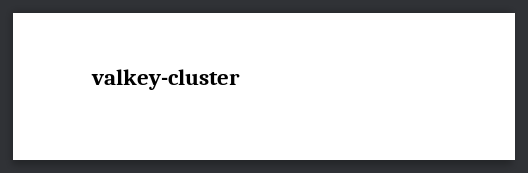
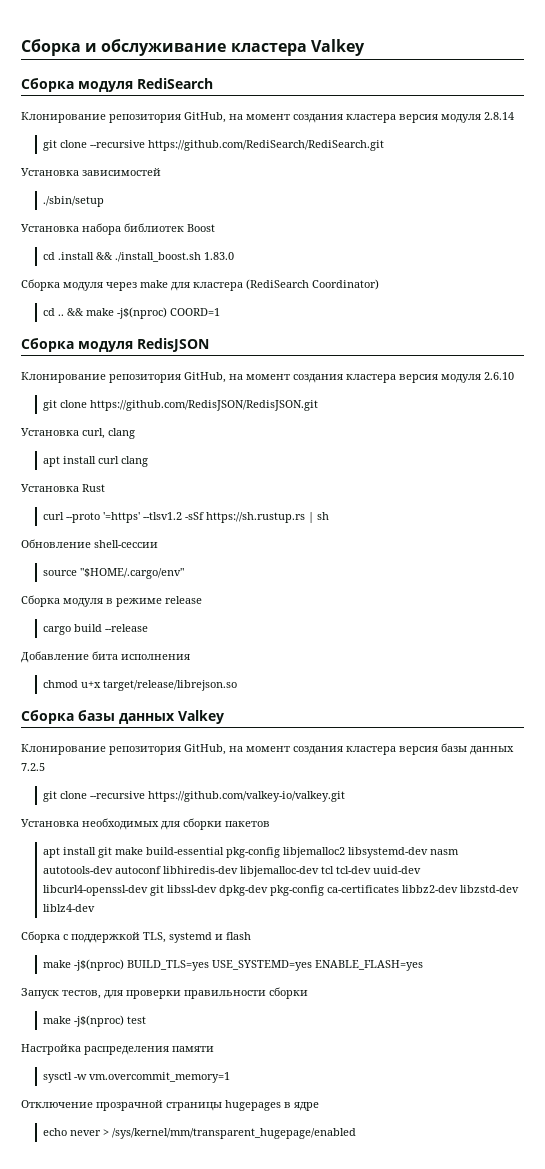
- valkey-cluster
+ Сборка и обслуживание кластера Valkey
+ Сборка модуля RediSearch
+ Клонирование репозитория GitHub, на момент создания кластера версия модуля 2.8.14
+ git clone --recursive https://github.com/RediSearch/RediSearch.git
+ Установка зависимостей
+ ./sbin/setup
+ Установка набора библиотек Boost
+ cd .install && ./install_boost.sh 1.83.0
+ Сборка модуля через make для кластера (RediSearch Coordinator)
+ cd .. && make -j$(nproc) COORD=1
+ Сборка модуля RedisJSON
+ Клонирование репозитория GitHub, на момент создания кластера версия модуля 2.6.10
+ git clone https://github.com/RedisJSON/RedisJSON.git
+ Установка curl, clang
+ apt install curl clang
+ Установка Rust
+ curl --proto '=https' --tlsv1.2 -sSf https://sh.rustup.rs | sh
+ Обновление shell-сессии
+ source "$HOME/.cargo/env"
+ Сборка модуля в режиме release
+ cargo build --release
+ Добавление бита исполнения
+ chmod u+x target/release/librejson.so
+ Сборка базы данных Valkey
+ Клонирование репозитория GitHub, на момент создания кластера версия базы данных 7.2.5
+ git clone --recursive https://github.com/valkey-io/valkey.git
+ Установка необходимых для сборки пакетов
+ apt install git make build-essential pkg-config libjemalloc2 libsystemd-dev nasm autotools-dev autoconf libhiredis-dev libjemalloc-dev tcl tcl-dev uuid-dev libcurl4-openssl-dev git libssl-dev dpkg-dev pkg-config ca-certificates libbz2-dev libzstd-dev liblz4-dev
+ Сборка с поддержкой TLS, systemd и flash
+ make -j$(nproc) BUILD_TLS=yes USE_SYSTEMD=yes ENABLE_FLASH=yes
+ Запуск тестов, для проверки правильности сборки
+ make -j$(nproc) test
+ Настройка распределения памяти
+ sysctl -w vm.overcommit_memory=1
+ Отключение прозрачной страницы hugepages в ядре
+ echo never > /sys/kernel/mm/transparent_hugepage/enabled

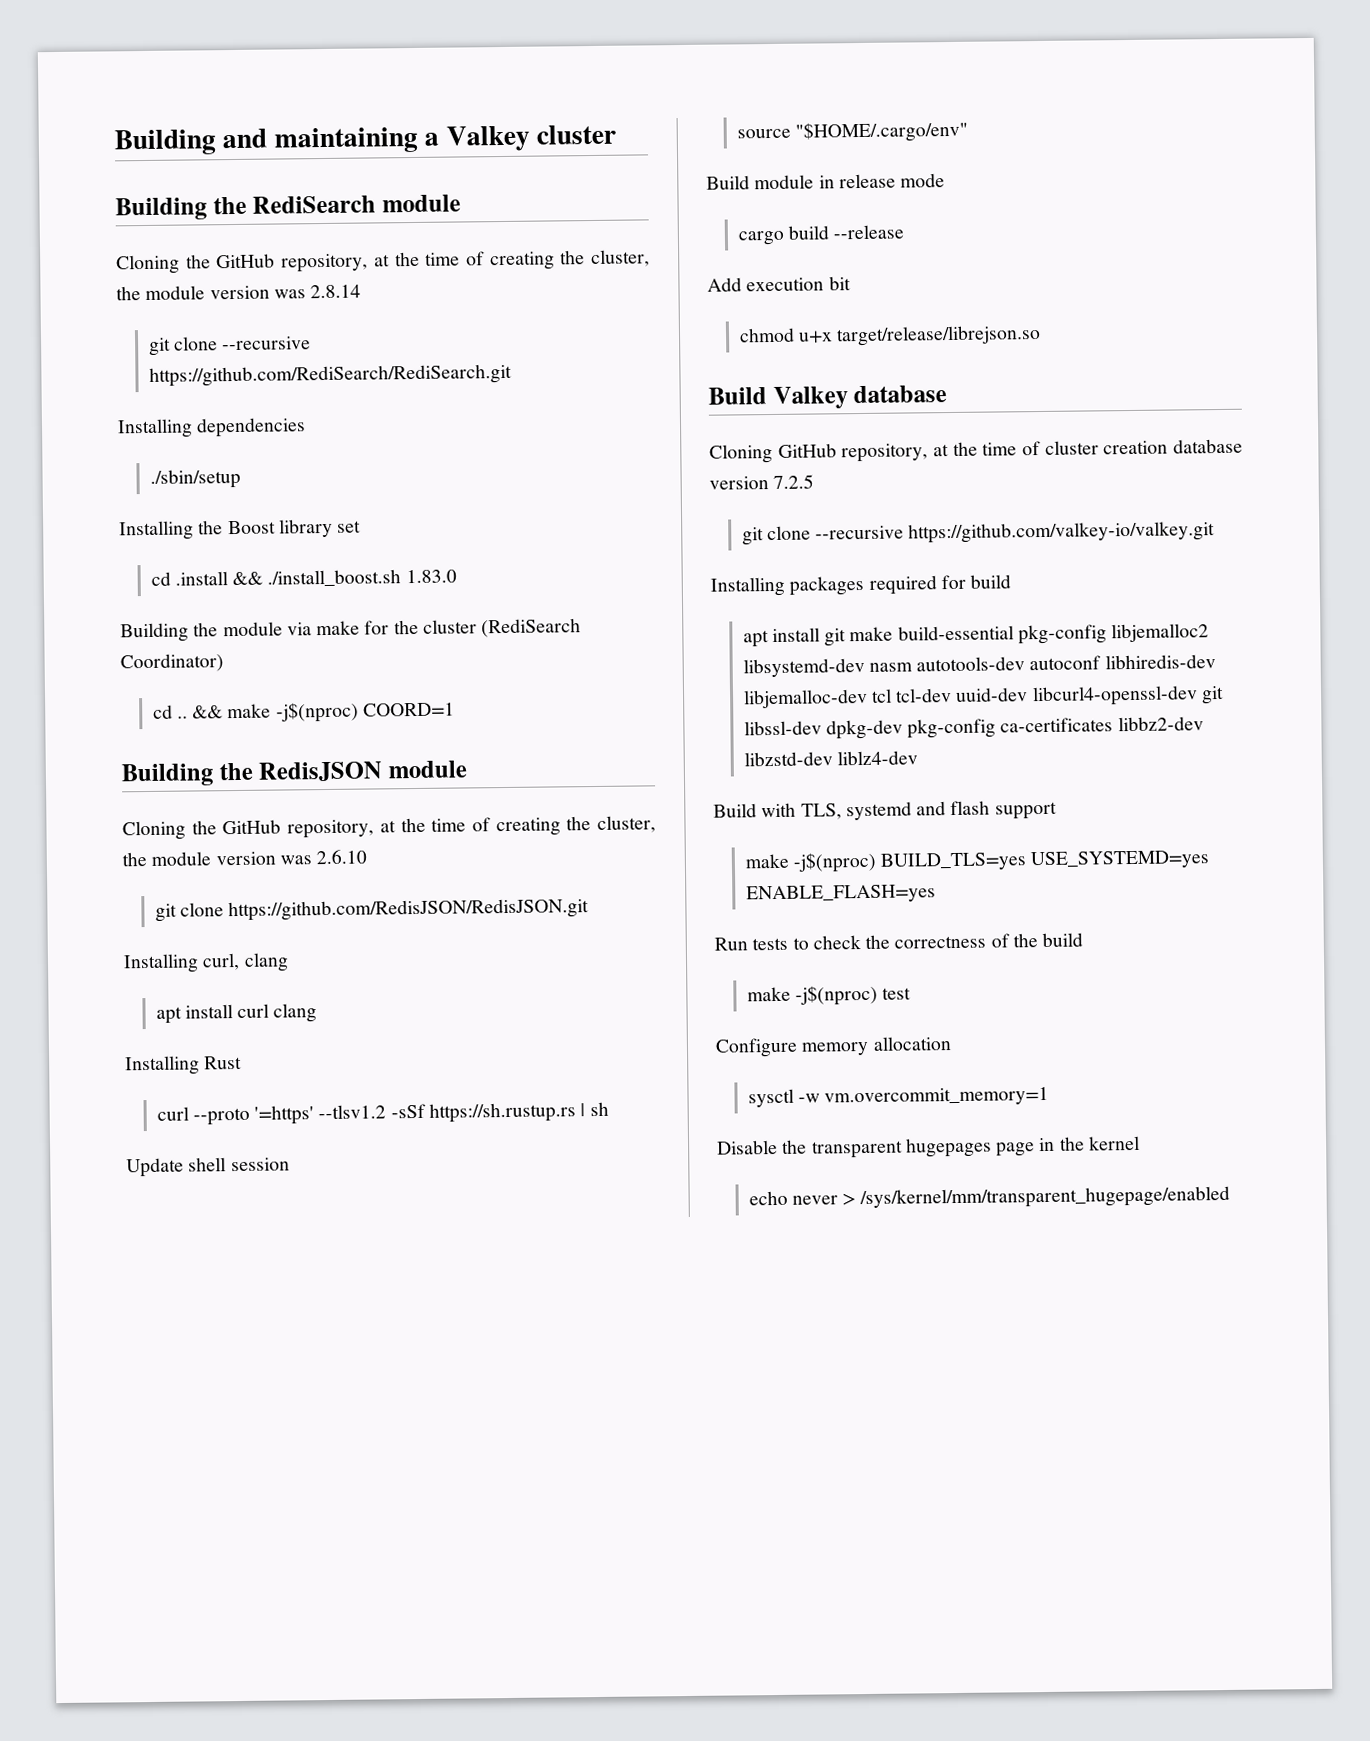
- Сборка и обслуживание кластера Valkey
- Сборка модуля RediSearch
- Клонирование репозитория GitHub, на момент создания кластера версия модуля 2.8.14
+ Building and maintaining a Valkey cluster
+ Building the RediSearch module
+ Cloning the GitHub repository, at the time of creating the cluster, the module version was 2.8.14
- Установка зависимостей
+ Installing dependencies
- Установка набора библиотек Boost
+ Installing the Boost library set
- Сборка модуля через make для кластера (RediSearch Coordinator)
+ Building the module via make for the cluster (RediSearch Coordinator)
- Сборка модуля RedisJSON
- Клонирование репозитория GitHub, на момент создания кластера версия модуля 2.6.10
+ Building the RedisJSON module
+ Cloning the GitHub repository, at the time of creating the cluster, the module version was 2.6.10
- Установка curl, clang
+ Installing curl, clang
- Установка Rust
+ Installing Rust
- Обновление shell-сессии
+ Update shell session
- Сборка модуля в режиме release
+ Build module in release mode
- Добавление бита исполнения
+ Add execution bit
- Сборка базы данных Valkey
- Клонирование репозитория GitHub, на момент создания кластера версия базы данных 7.2.5
+ Build Valkey database
+ Cloning GitHub repository, at the time of cluster creation database version 7.2.5
- Установка необходимых для сборки пакетов
+ Installing packages required for build
- Сборка с поддержкой TLS, systemd и flash
+ Build with TLS, systemd and flash support
- Запуск тестов, для проверки правильности сборки
+ Run tests to check the correctness of the build
- Настройка распределения памяти
+ Configure memory allocation
- Отключение прозрачной страницы hugepages в ядре
+ Disable the transparent hugepages page in the kernel

